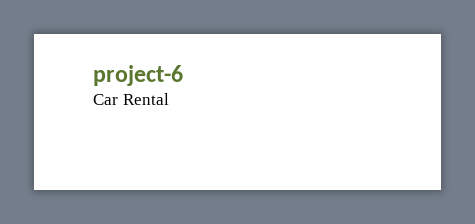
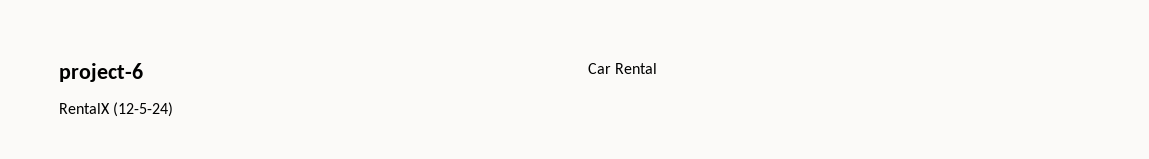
+ RentalX (12-5-24)

